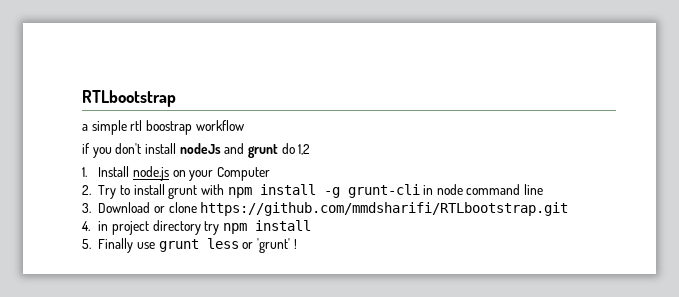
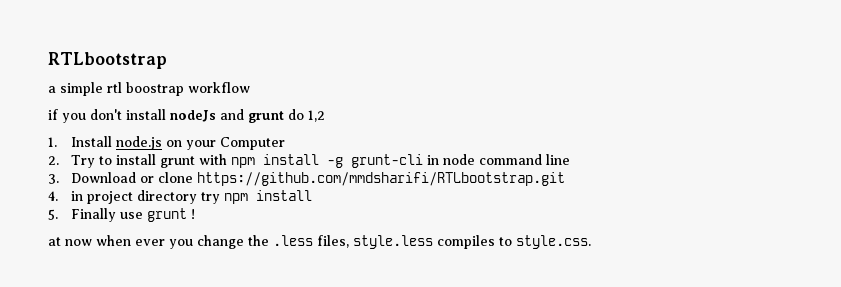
- 5. Finally use grunt less or 'grunt' !
+ 5. Finally use grunt !
+ at now when ever you change the .less files, style.less compiles to style.css.

